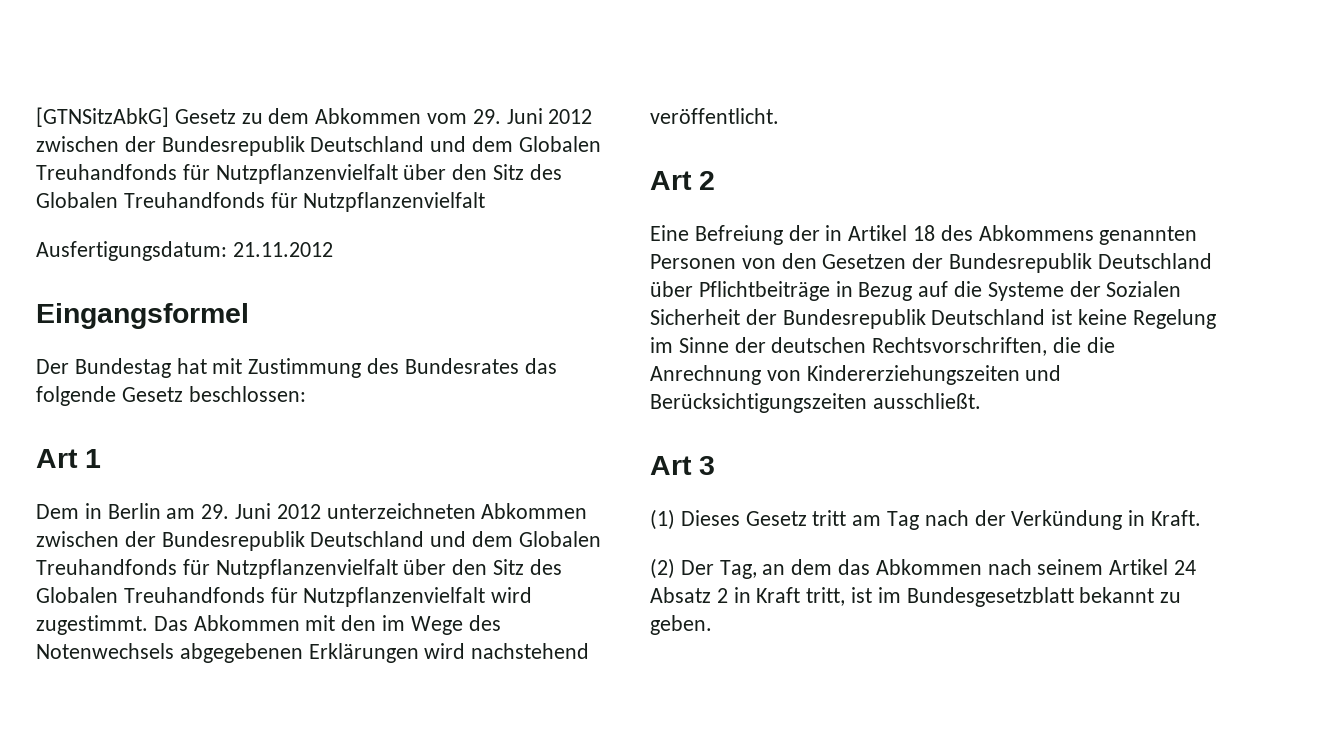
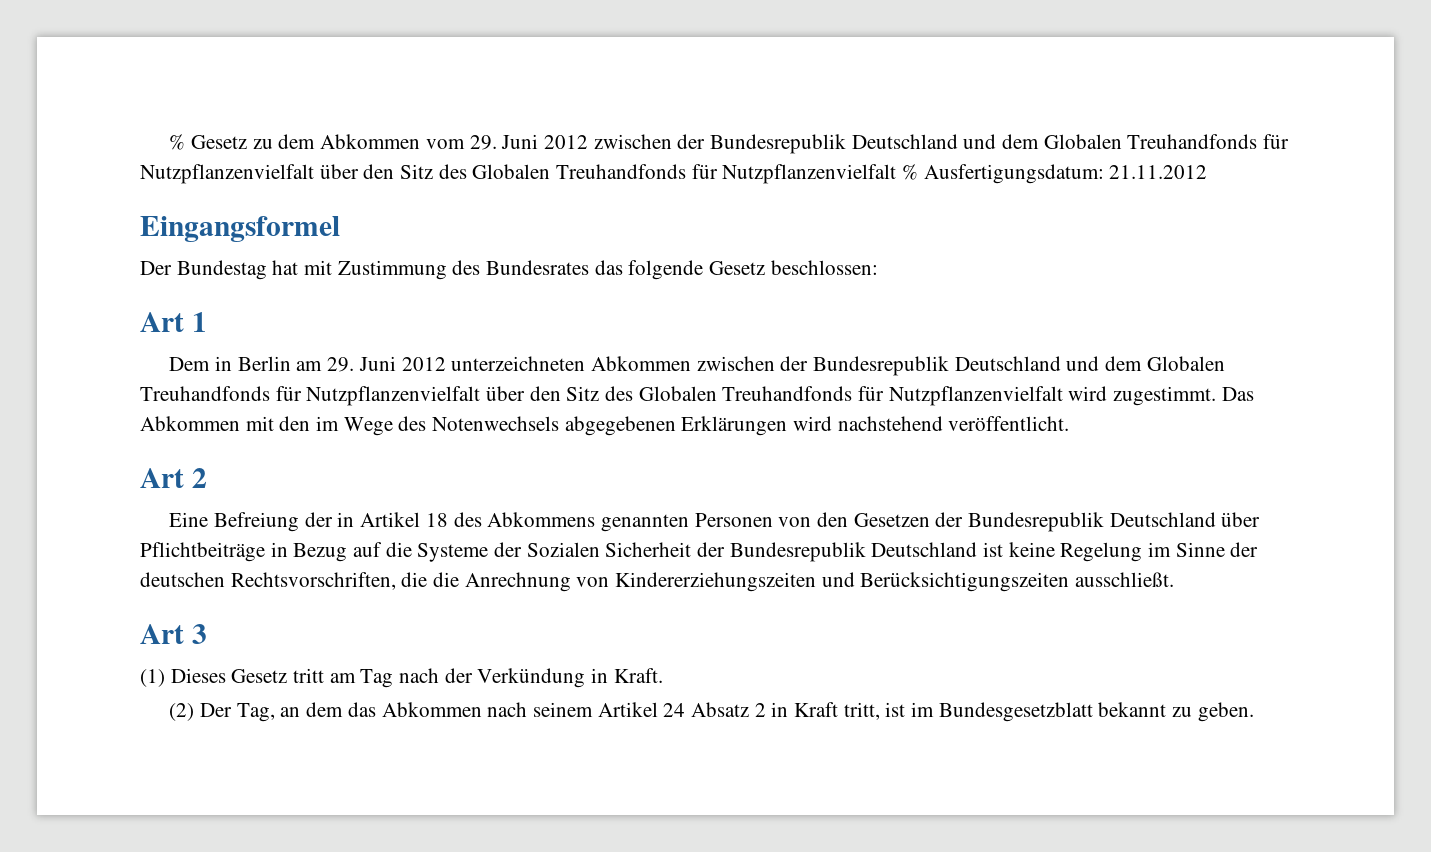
- [GTNSitzAbkG] Gesetz zu dem Abkommen vom 29. Juni 2012 zwischen der Bundesrepublik Deutschland und dem Globalen Treuhandfonds für Nutzpflanzenvielfalt über den Sitz des Globalen Treuhandfonds für Nutzpflanzenvielfalt
- Ausfertigungsdatum: 21.11.2012
+ % Gesetz zu dem Abkommen vom 29. Juni 2012 zwischen der Bundesrepublik Deutschland und dem Globalen Treuhandfonds für Nutzpflanzenvielfalt über den Sitz des Globalen Treuhandfonds für Nutzpflanzenvielfalt % Ausfertigungsdatum: 21.11.2012

